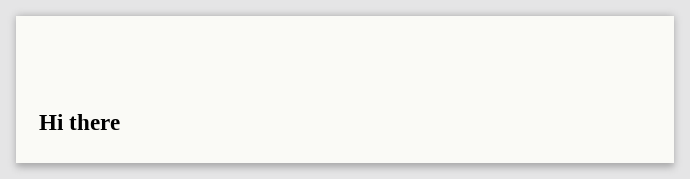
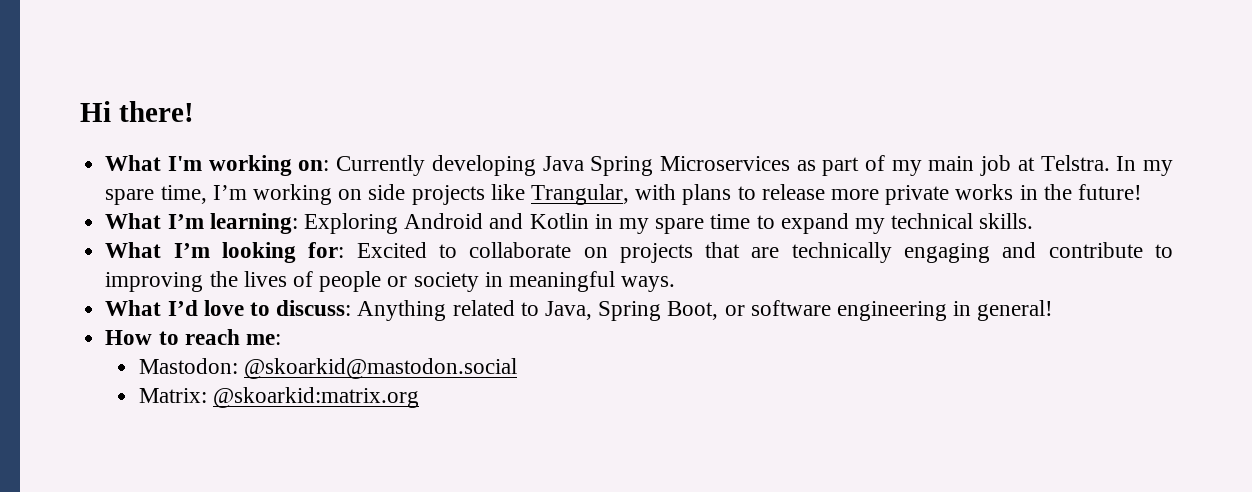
- Hi there
+ Hi there!
+ What I'm working on: Currently developing Java Spring Microservices as part of my main job at Telstra. In my spare time, I’m working on side projects like Trangular, with plans to release more private works in the future!
+ What I’m learning: Exploring Android and Kotlin in my spare time to expand my technical skills.
+ What I’m looking for: Excited to collaborate on projects that are technically engaging and contribute to improving the lives of people or society in meaningful ways.
+ What I’d love to discuss: Anything related to Java, Spring Boot, or software engineering in general!
+ How to reach me:
+ Mastodon: @skoarkid@mastodon.social
+ Matrix: @skoarkid:matrix.org

